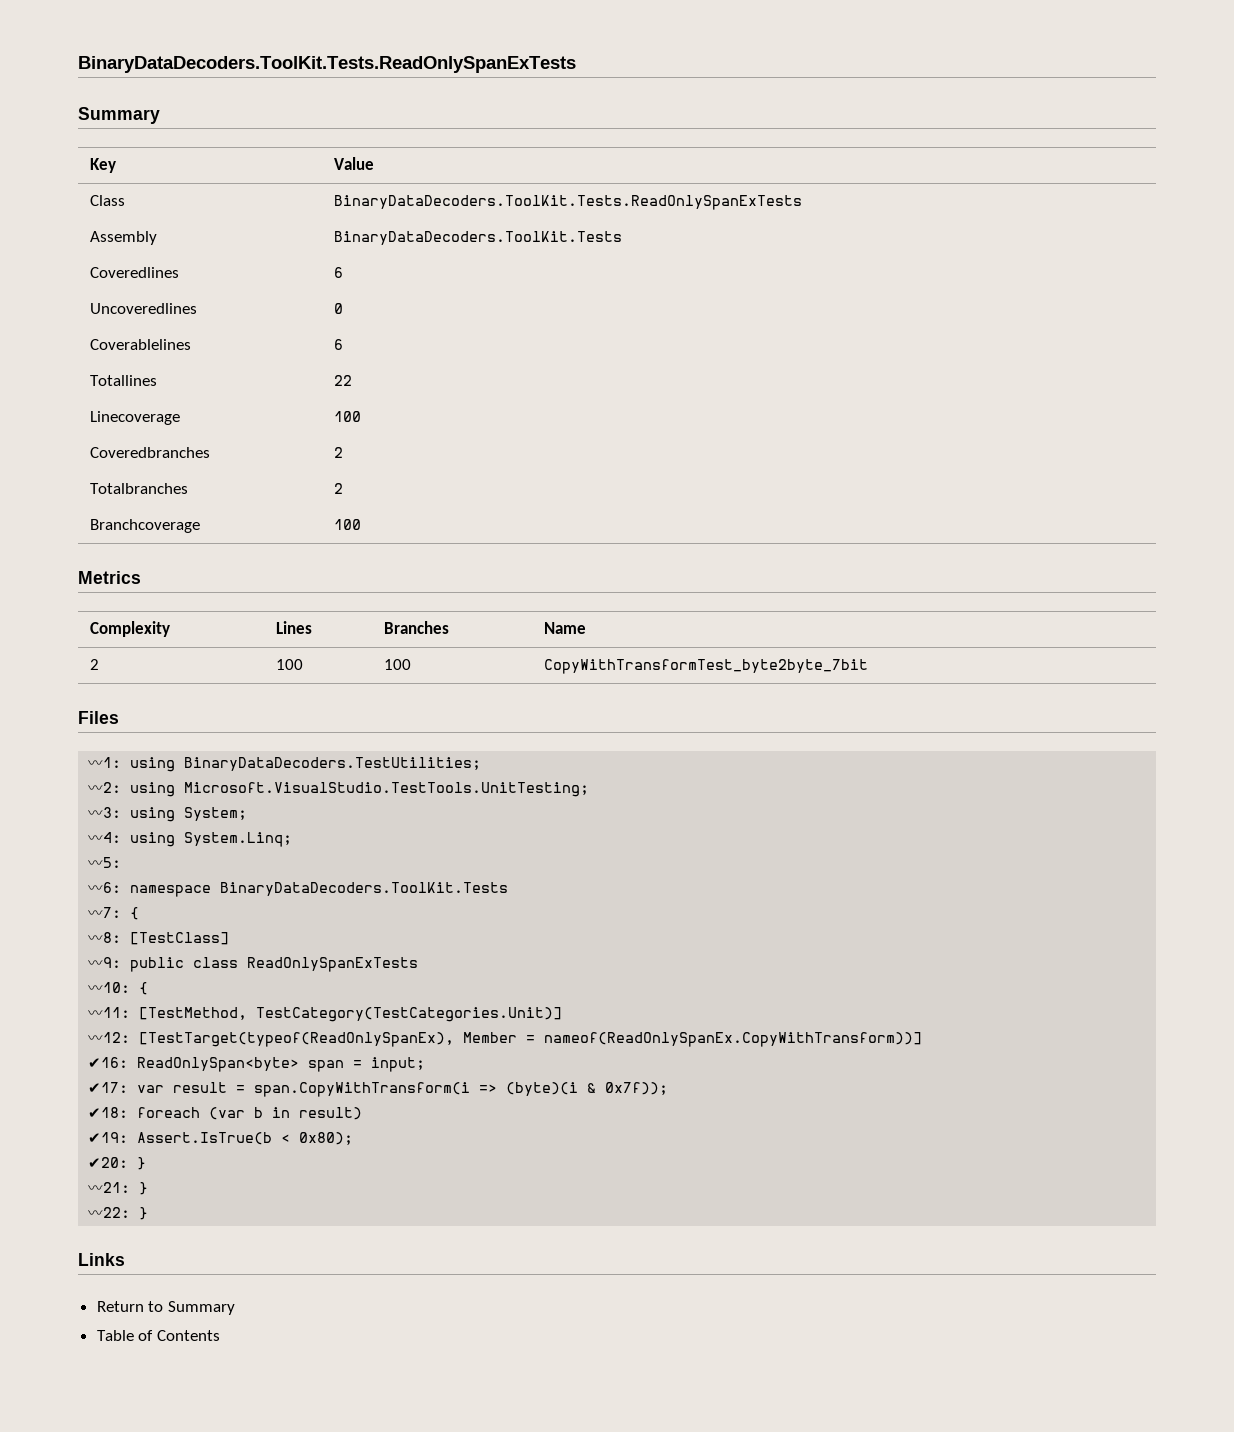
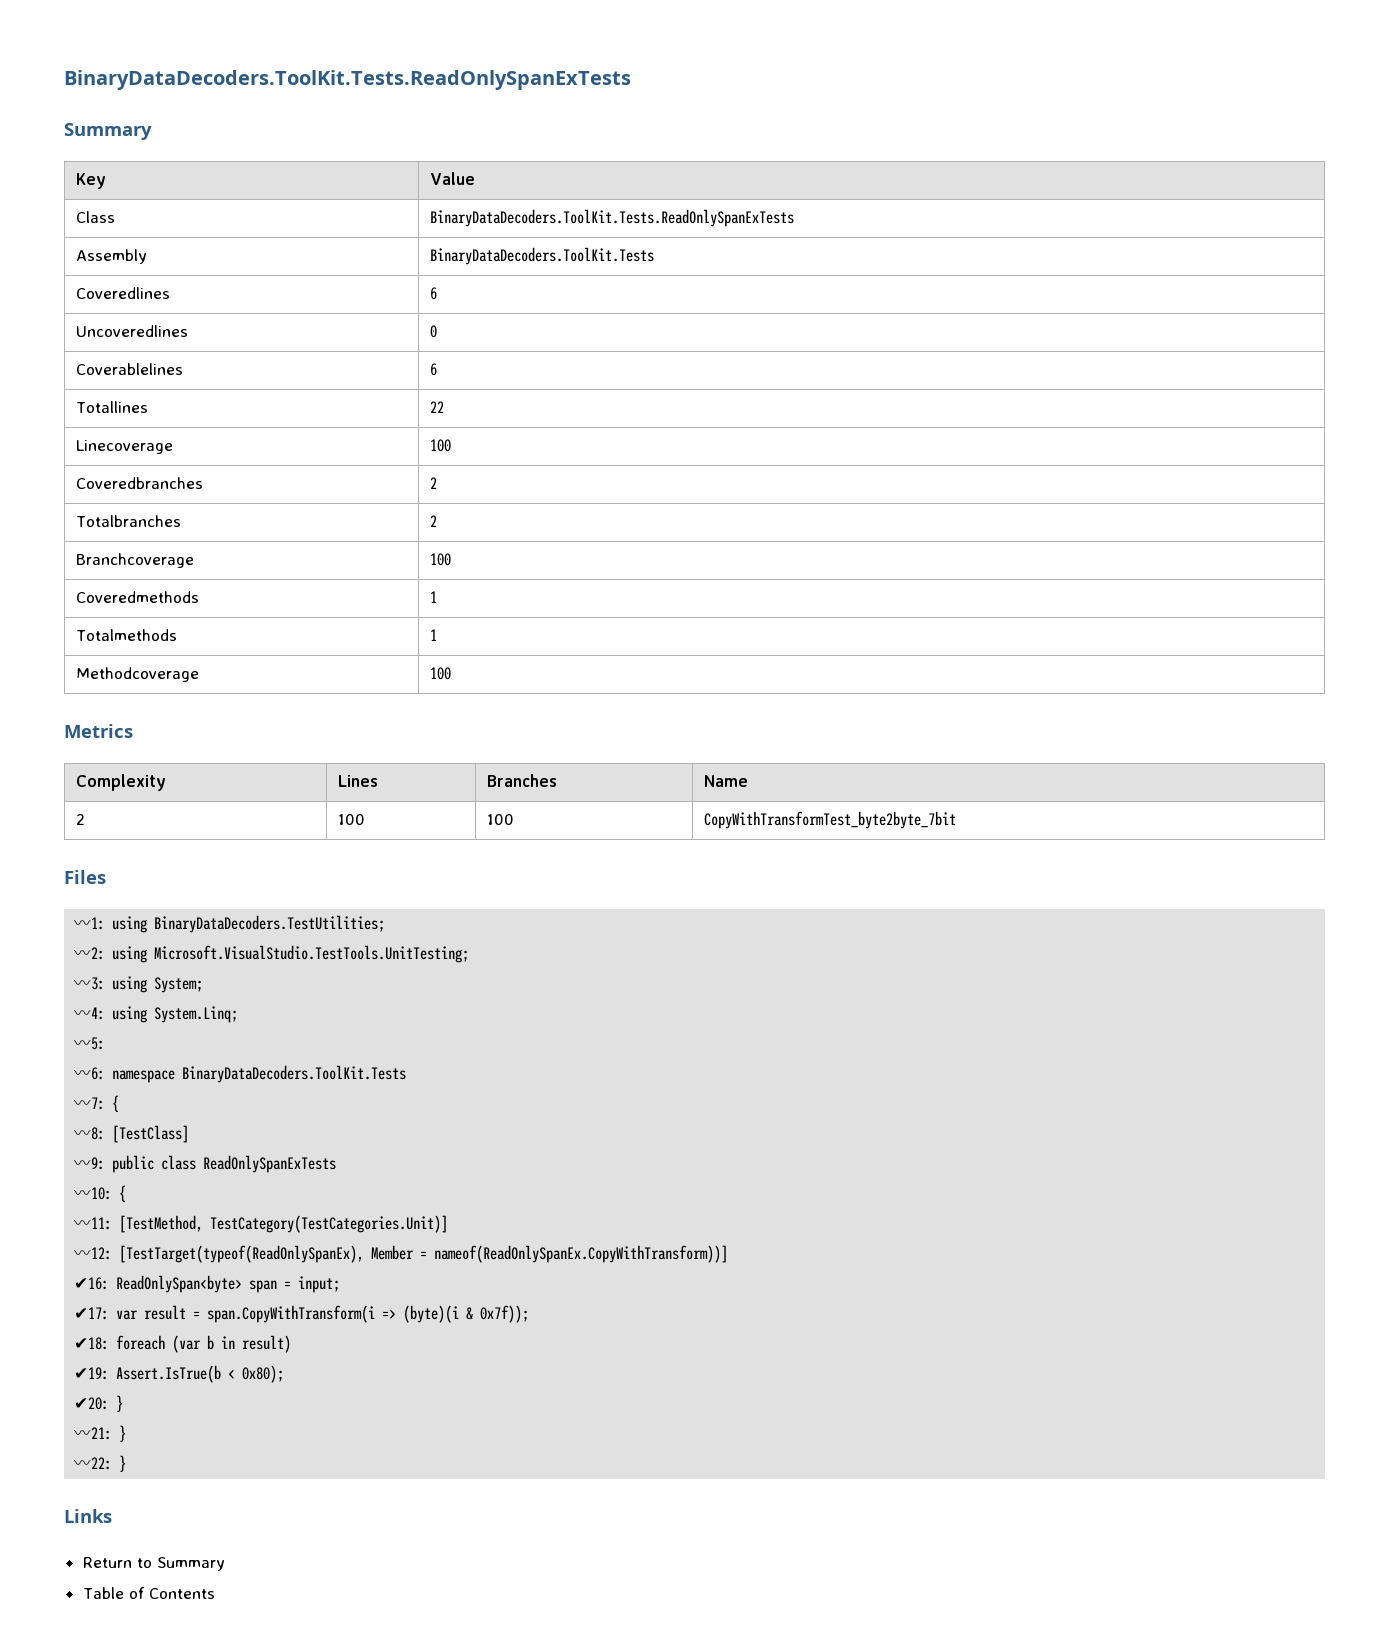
+ Coveredmethods | 1
+ Totalmethods | 1
+ Methodcoverage | 100

